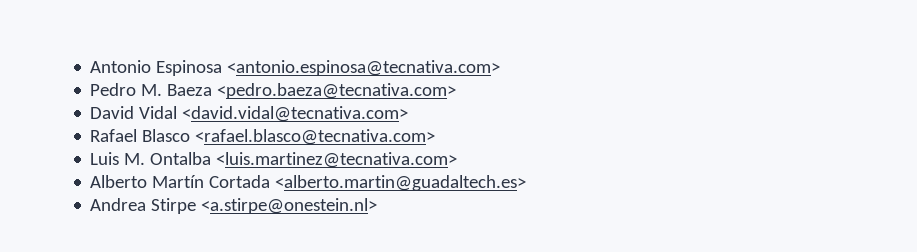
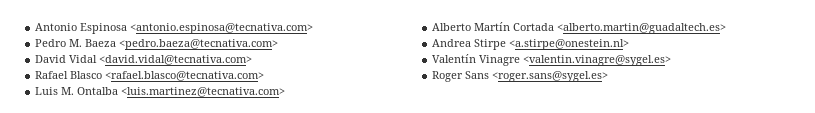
+ Valentín Vinagre <valentin.vinagre@sygel.es>
+ Roger Sans <roger.sans@sygel.es>

